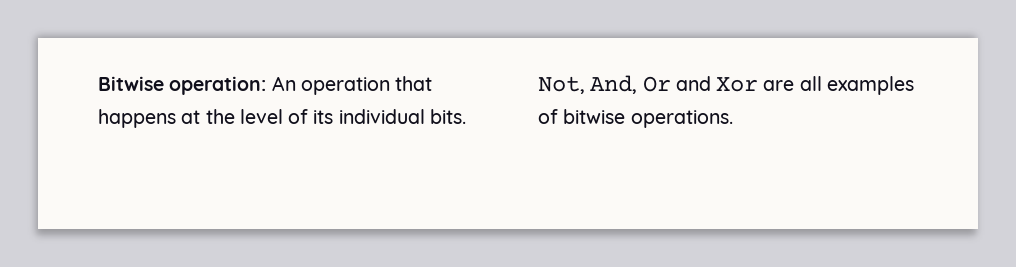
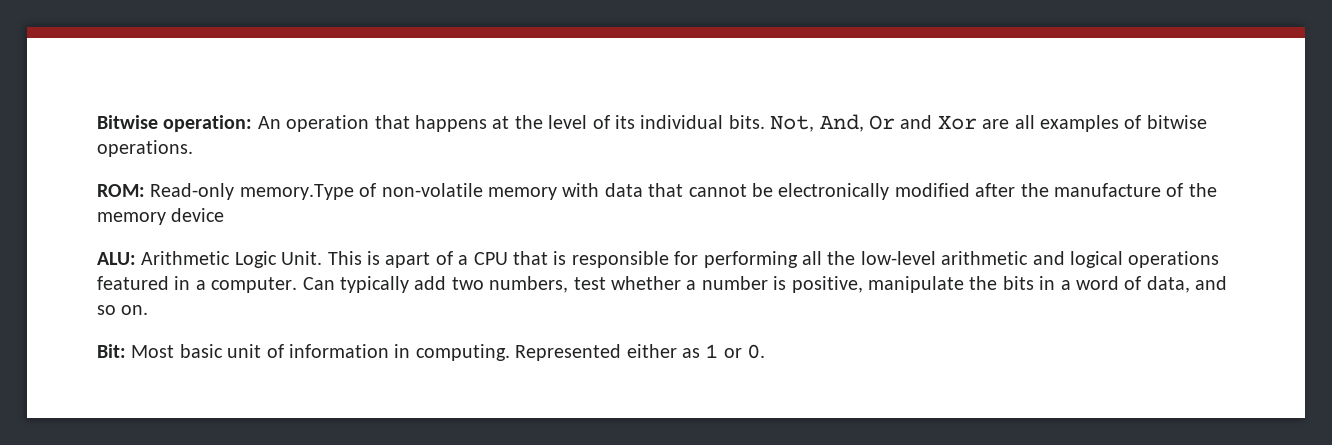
+ ROM: Read-only memory.Type of non-volatile memory with data that cannot be electronically modified after the manufacture of the memory device
+ ALU: Arithmetic Logic Unit. This is apart of a CPU that is responsible for performing all the low-level arithmetic and logical operations featured in a computer. Can typically add two numbers, test whether a number is positive, manipulate the bits in a word of data, and so on.
+ Bit: Most basic unit of information in computing. Represented either as 1 or 0.

